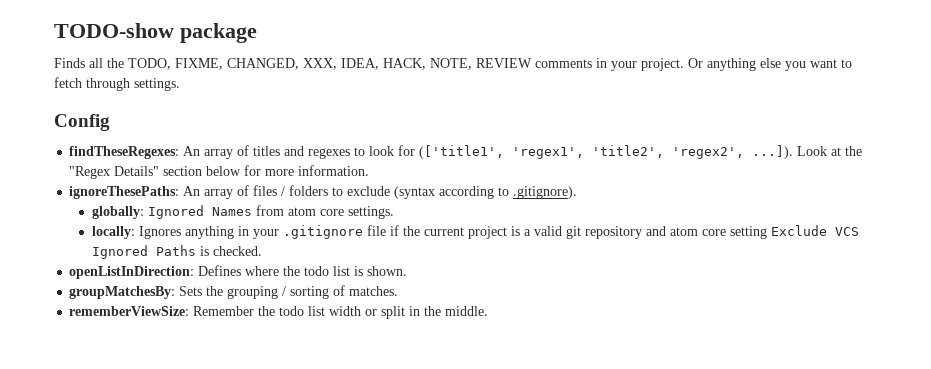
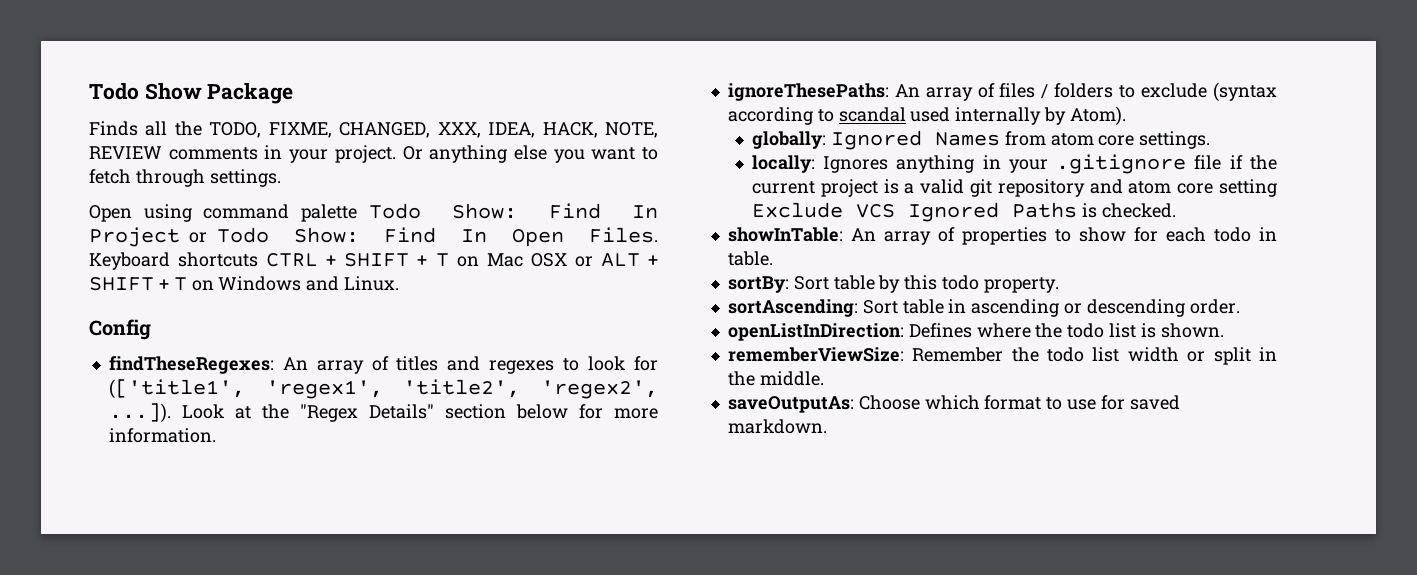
- TODO-show package
+ Todo Show Package
+ Open using command palette Todo Show: Find In Project or Todo Show: Find In Open Files. Keyboard shortcuts CTRL + SHIFT + T on Mac OSX or ALT + SHIFT + T on Windows and Linux.
- ignoreThesePaths: An array of files / folders to exclude (syntax according to .gitignore).
+ ignoreThesePaths: An array of files / folders to exclude (syntax according to scandal used internally by Atom).
+ showInTable: An array of properties to show for each todo in table.
+ sortBy: Sort table by this todo property.
+ sortAscending: Sort table in ascending or descending order.
- groupMatchesBy: Sets the grouping / sorting of matches.
+ saveOutputAs: Choose which format to use for saved markdown.

